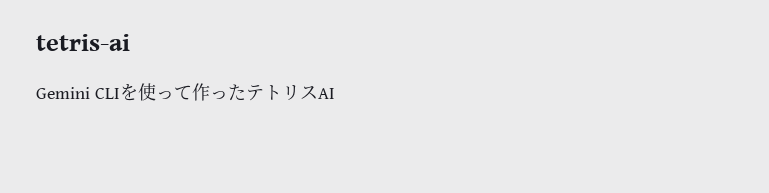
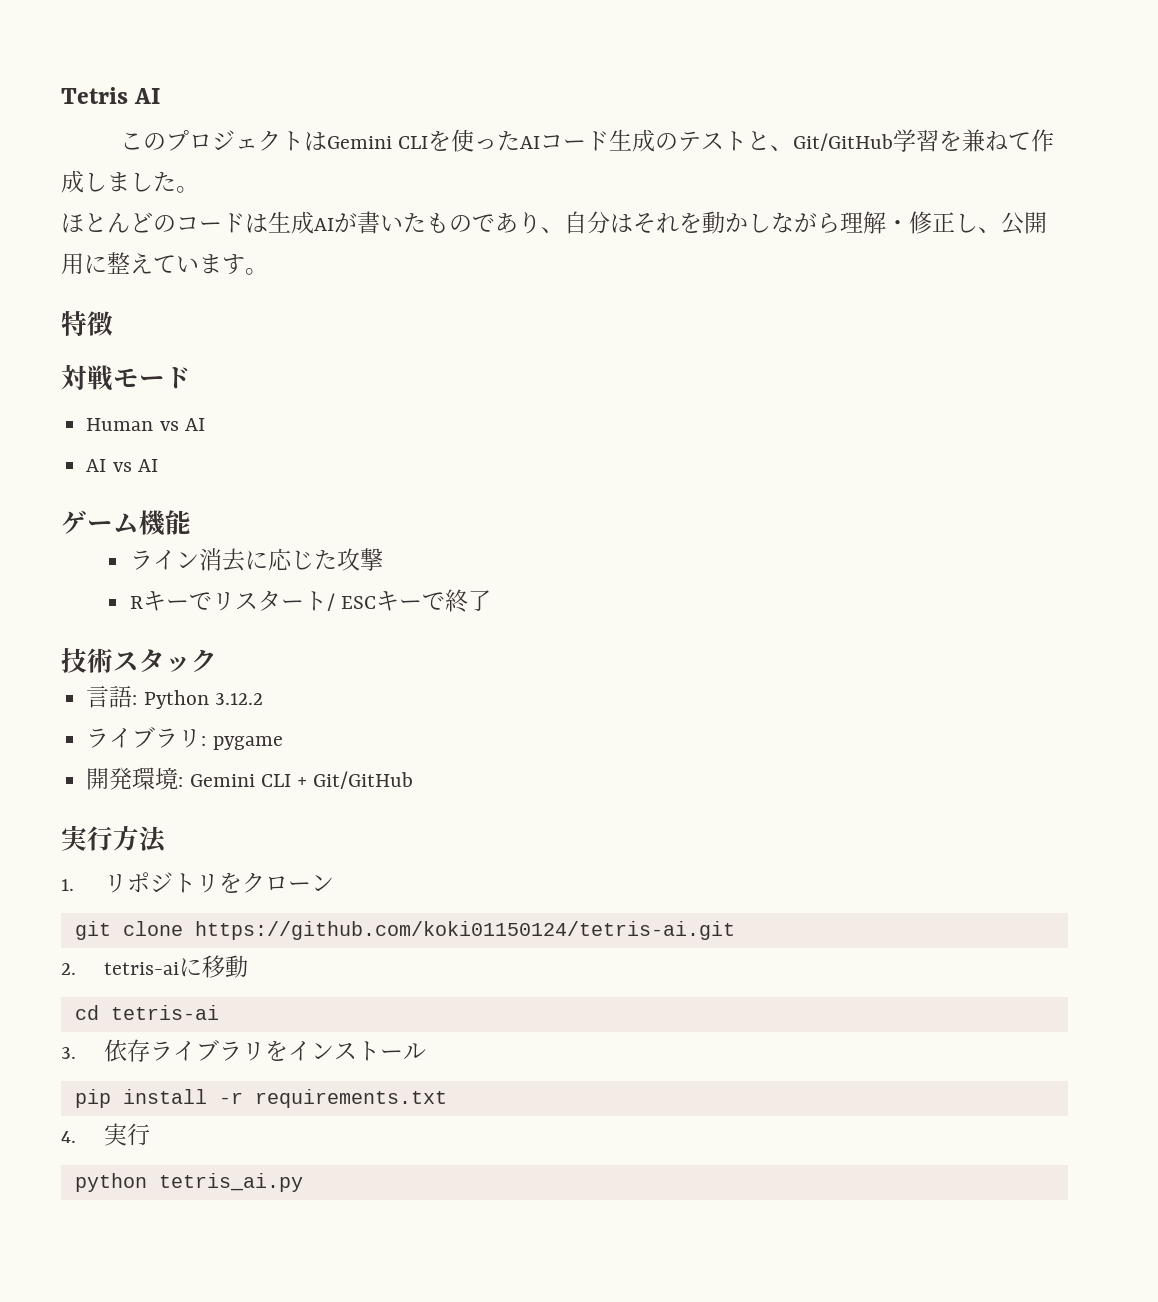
- tetris-ai
- Gemini CLIを使って作ったテトリスAI
+ Tetris AI
+ このプロジェクトはGemini CLIを使ったAIコード生成のテストと、Git/GitHub学習を兼ねて作成しました。
+ ほとんどのコードは生成AIが書いたものであり、自分はそれを動かしながら理解・修正し、公開用に整えています。
+ 特徴
+ 対戦モード
+ Human vs AI
+ AI vs AI
+ ゲーム機能
+ ライン消去に応じた攻撃
+ Rキーでリスタート/ ESCキーで終了
+ 技術スタック
+ 言語: Python 3.12.2
+ ライブラリ: pygame
+ 開発環境: Gemini CLI + Git/GitHub
+ 実行方法
+ 1.リポジトリをクローン
+ git clone https://github.com/koki01150124/tetris-ai.git
+ 2. tetris-aiに移動
+ cd tetris-ai
+ 3.依存ライブラリをインストール
+ pip install -r requirements.txt
+ 4.実行
+ python tetris_ai.py

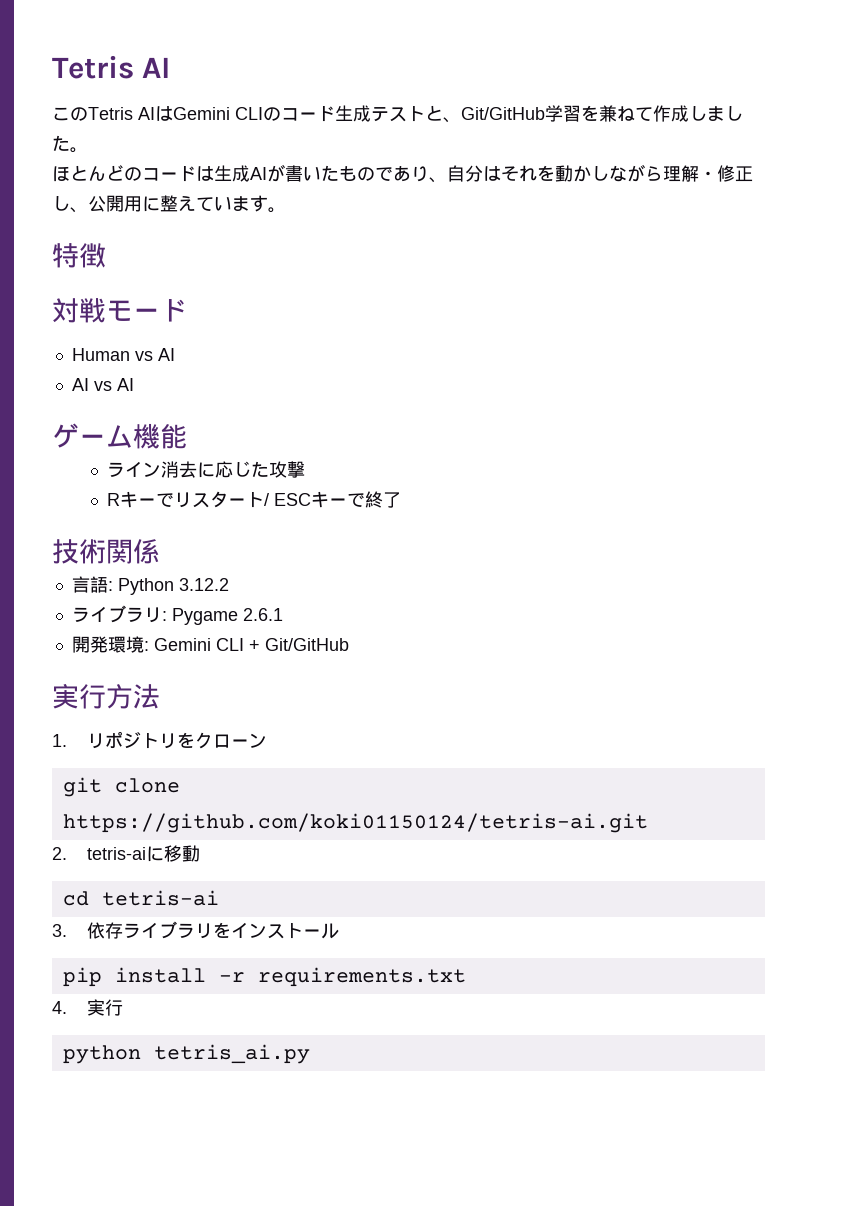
- このプロジェクトはGemini CLIを使ったAIコード生成のテストと、Git/GitHub学習を兼ねて作成しました。
+ このTetris AIはGemini CLIのコード生成テストと、Git/GitHub学習を兼ねて作成しました。
- 技術スタック
+ 技術関係
- ライブラリ: pygame
+ ライブラリ: Pygame 2.6.1

